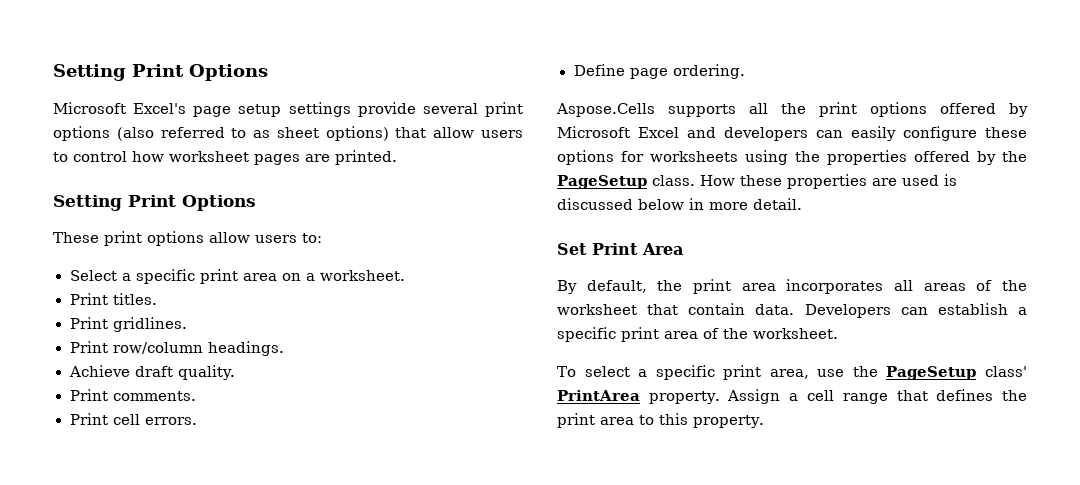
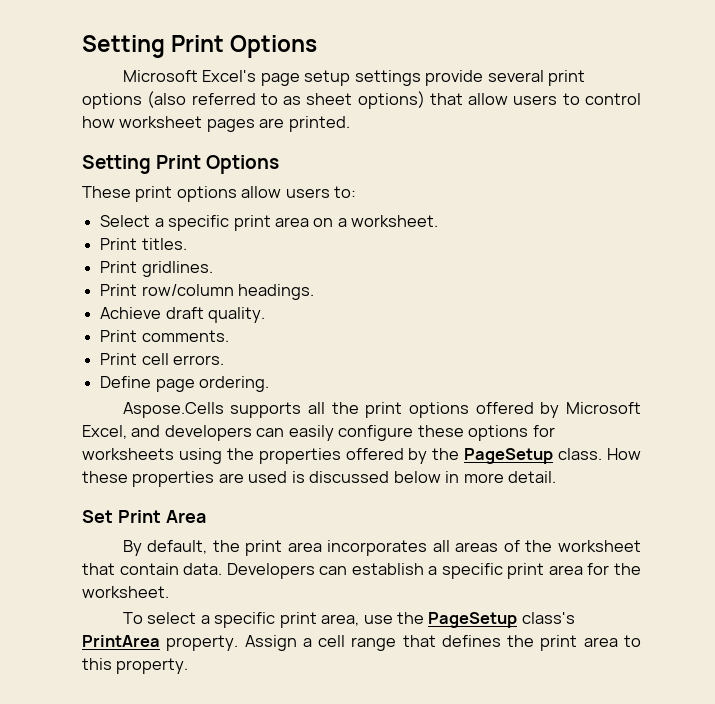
- Aspose.Cells supports all the print options offered by Microsoft Excel and developers can easily configure these options for worksheets using the properties offered by the PageSetup class.
+ Aspose.Cells supports all the print options offered by Microsoft Excel, and developers can easily configure these options for worksheets using the properties offered by the PageSetup class.
- Developers can establish a specific print area of the worksheet.
+ Developers can establish a specific print area for the worksheet.
- To select a specific print area, use the PageSetup class' PrintArea property.
+ To select a specific print area, use the PageSetup class's PrintArea property.

